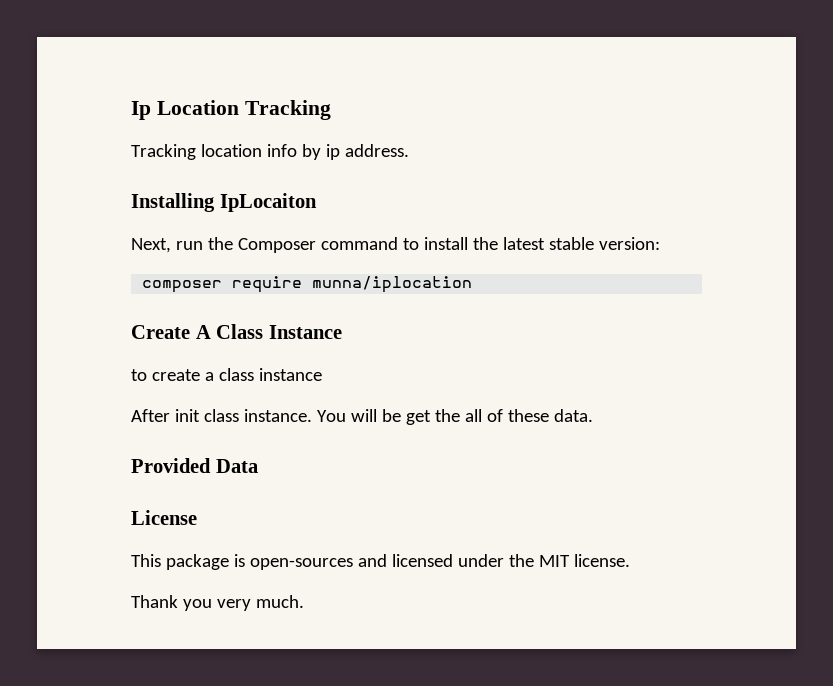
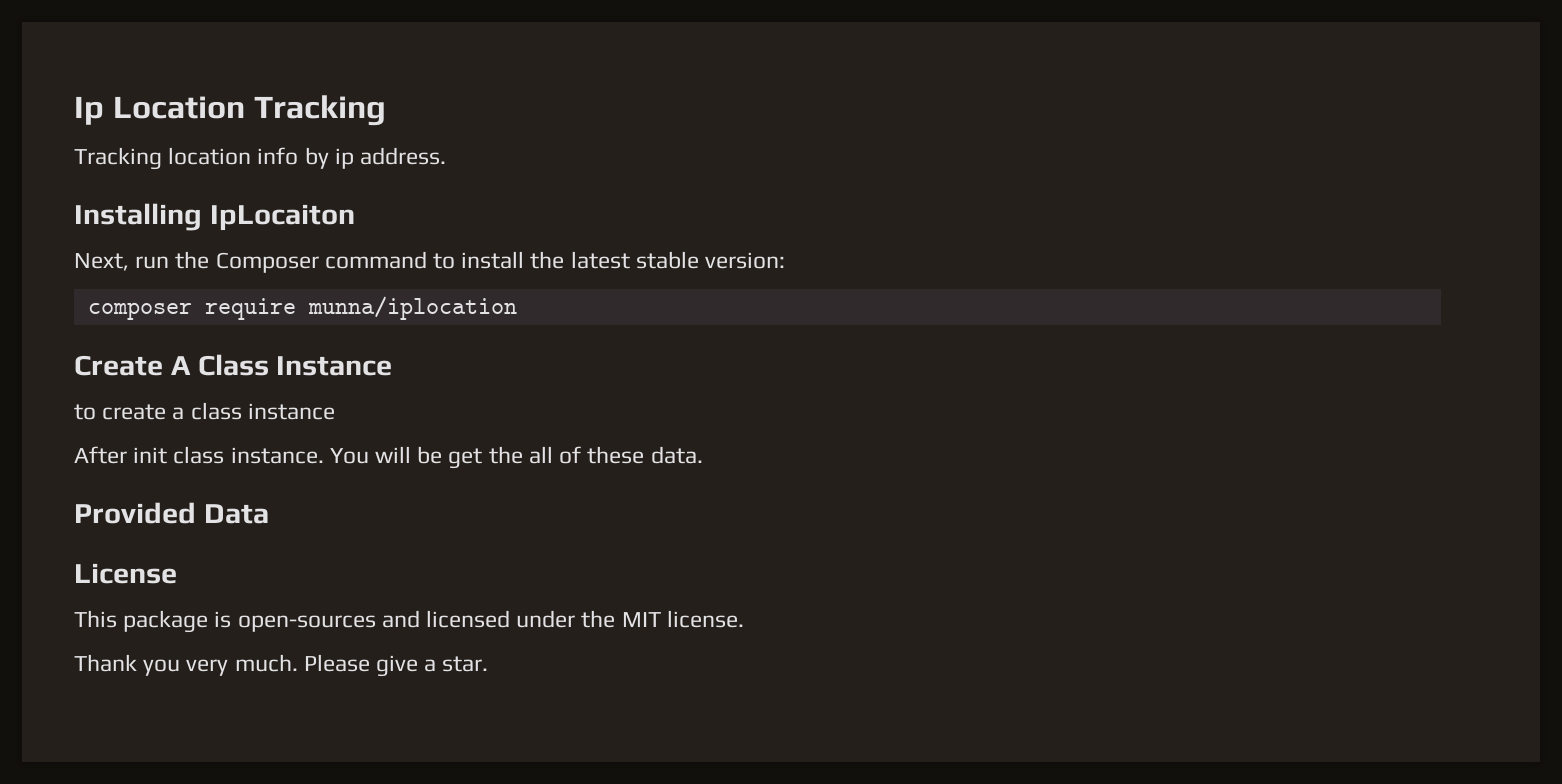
+ Please give a star.

